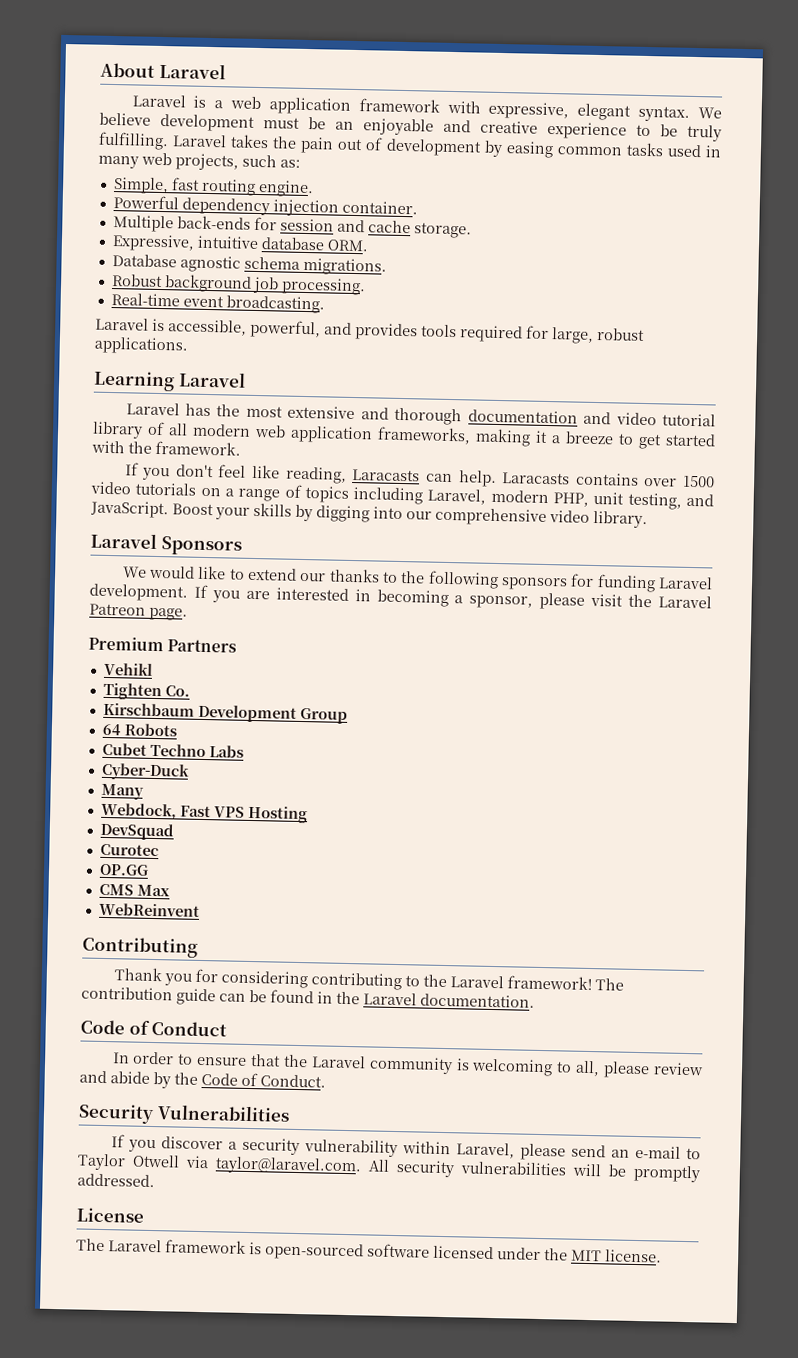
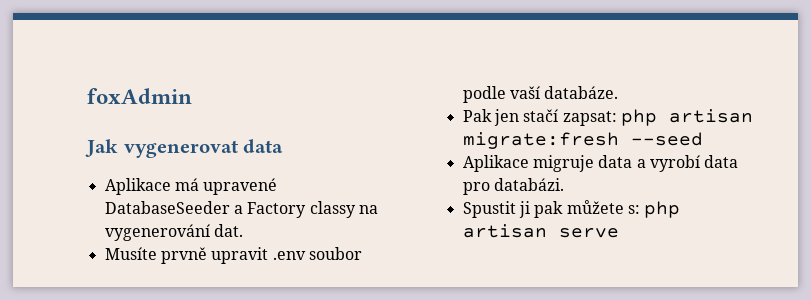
- About Laravel
- Laravel is a web application framework with expressive, elegant syntax. We believe development must be an enjoyable and creative experience to be truly fulfilling. Laravel takes the pain out of development by easing common tasks used in many web projects, such as:
- Simple, fast routing engine.
- Powerful dependency injection container.
- Multiple back-ends for session and cache storage.
- Expressive, intuitive database ORM.
- Database agnostic schema migrations.
- Robust background job processing.
- Real-time event broadcasting.
- Laravel is accessible, powerful, and provides tools required for large, robust applications.
- Learning Laravel
- Laravel has the most extensive and thorough documentation and video tutorial library of all modern web application frameworks, making it a breeze to get started with the framework.
- If you don't feel like reading, Laracasts can help. Laracasts contains over 1500 video tutorials on a range of topics including Laravel, modern PHP, unit testing, and JavaScript. Boost your skills by digging into our comprehensive video library.
- Laravel Sponsors
- We would like to extend our thanks to the following sponsors for funding Laravel development. If you are interested in becoming a sponsor, please visit the Laravel Patreon page.
- Premium Partners
- Vehikl
- Tighten Co.
- Kirschbaum Development Group
- 64 Robots
- Cubet Techno Labs
- Cyber-Duck
- Many
- Webdock, Fast VPS Hosting
- DevSquad
- Curotec
- OP.GG
- CMS Max
- WebReinvent
- Contributing
- Thank you for considering contributing to the Laravel framework! The contribution guide can be found in the Laravel documentation.
- Code of Conduct
- In order to ensure that the Laravel community is welcoming to all, please review and abide by the Code of Conduct.
- Security Vulnerabilities
- If you discover a security vulnerability within Laravel, please send an e-mail to Taylor Otwell via taylor@laravel.com. All security vulnerabilities will be promptly addressed.
- License
- The Laravel framework is open-sourced software licensed under the MIT license.
+ foxAdmin
+ Jak vygenerovat data
+ Aplikace má upravené DatabaseSeeder a Factory classy na vygenerování dat.
+ Musíte prvně upravit .env soubor podle vaší databáze.
+ Pak jen stačí zapsat: php artisan migrate:fresh --seed
+ Aplikace migruje data a vyrobí data pro databázi.
+ Spustit ji pak můžete s: php artisan serve

